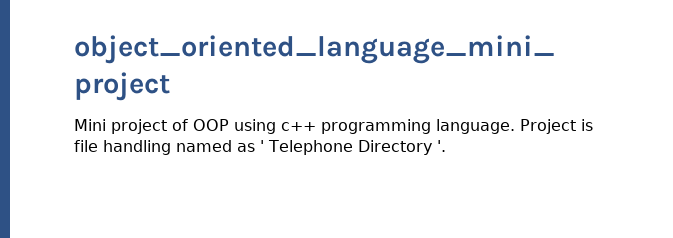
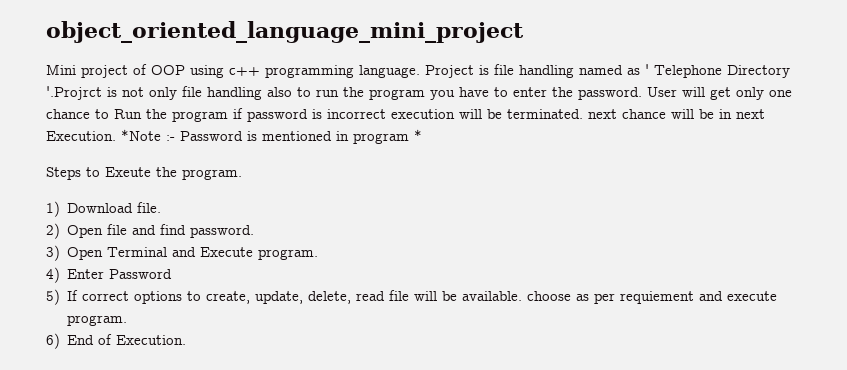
- Project is file handling named as ' Telephone Directory '.
+ Project is file handling named as ' Telephone Directory '.Projrct is not only file handling also to run the program you have to enter the password. User will get only one chance to Run the program if password is incorrect execution will be terminated. next chance will be in next Execution. *Note :- Password is mentioned in program *
+ Steps to Exeute the program.
+ 1) Download file.
+ 2) Open file and find password.
+ 3) Open Terminal and Execute program.
+ 4) Enter Password
+ 5) If correct options to create, update, delete, read file will be available. choose as per requiement and execute program.
+ 6) End of Execution.

